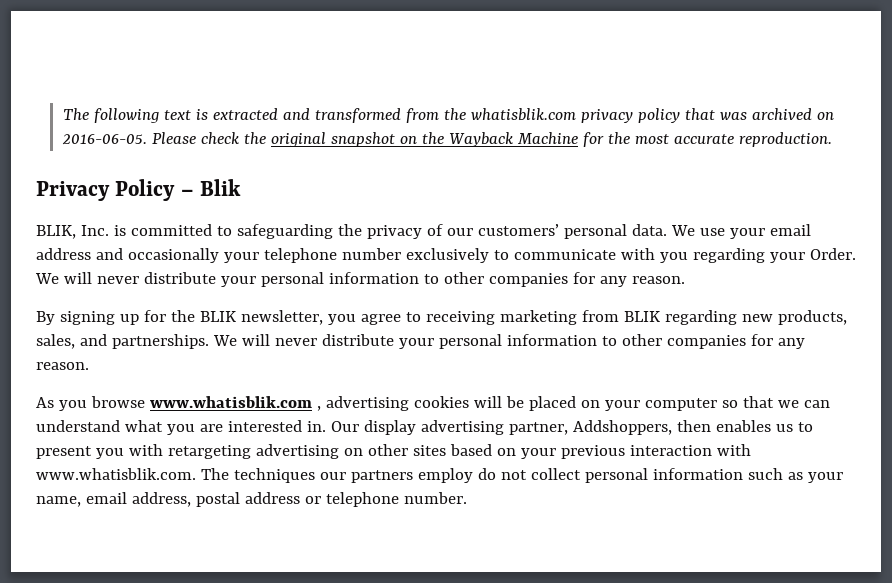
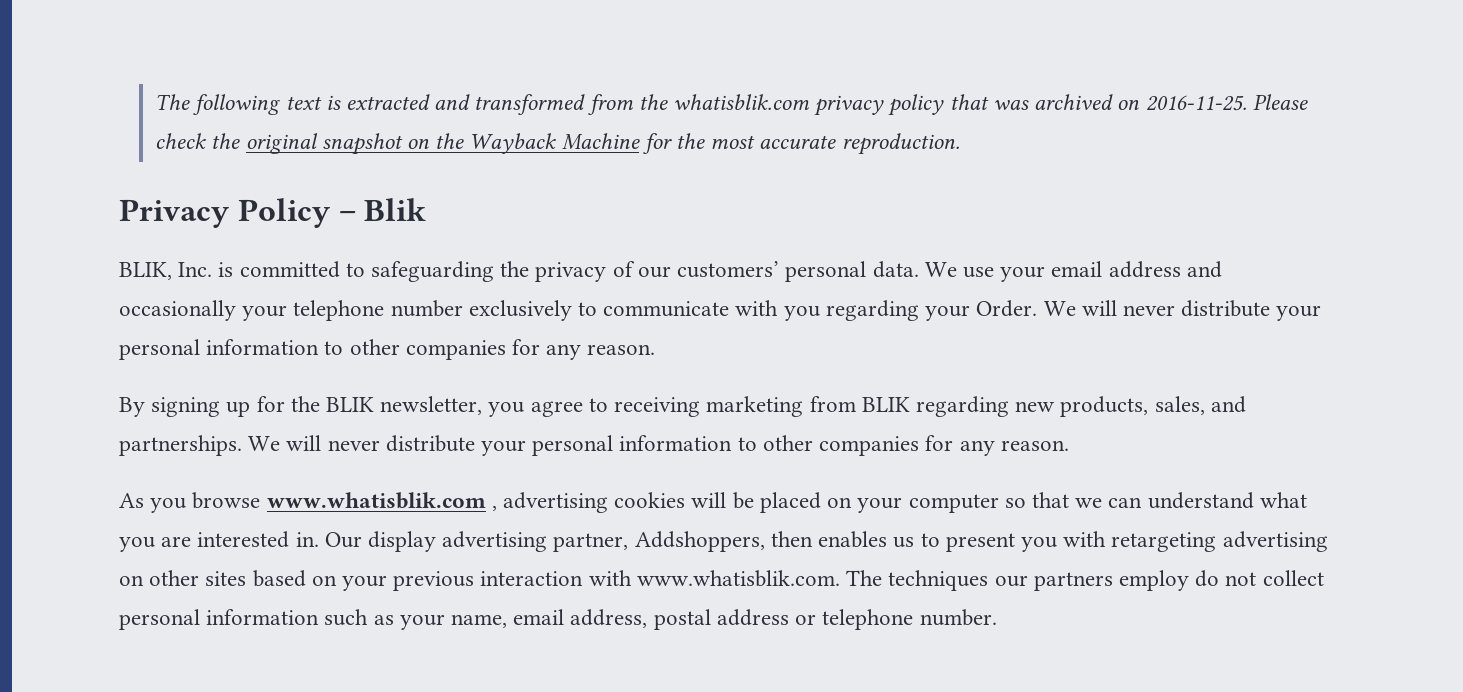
- The following text is extracted and transformed from the whatisblik.com privacy policy that was archived on 2016-06-05.
+ The following text is extracted and transformed from the whatisblik.com privacy policy that was archived on 2016-11-25.

